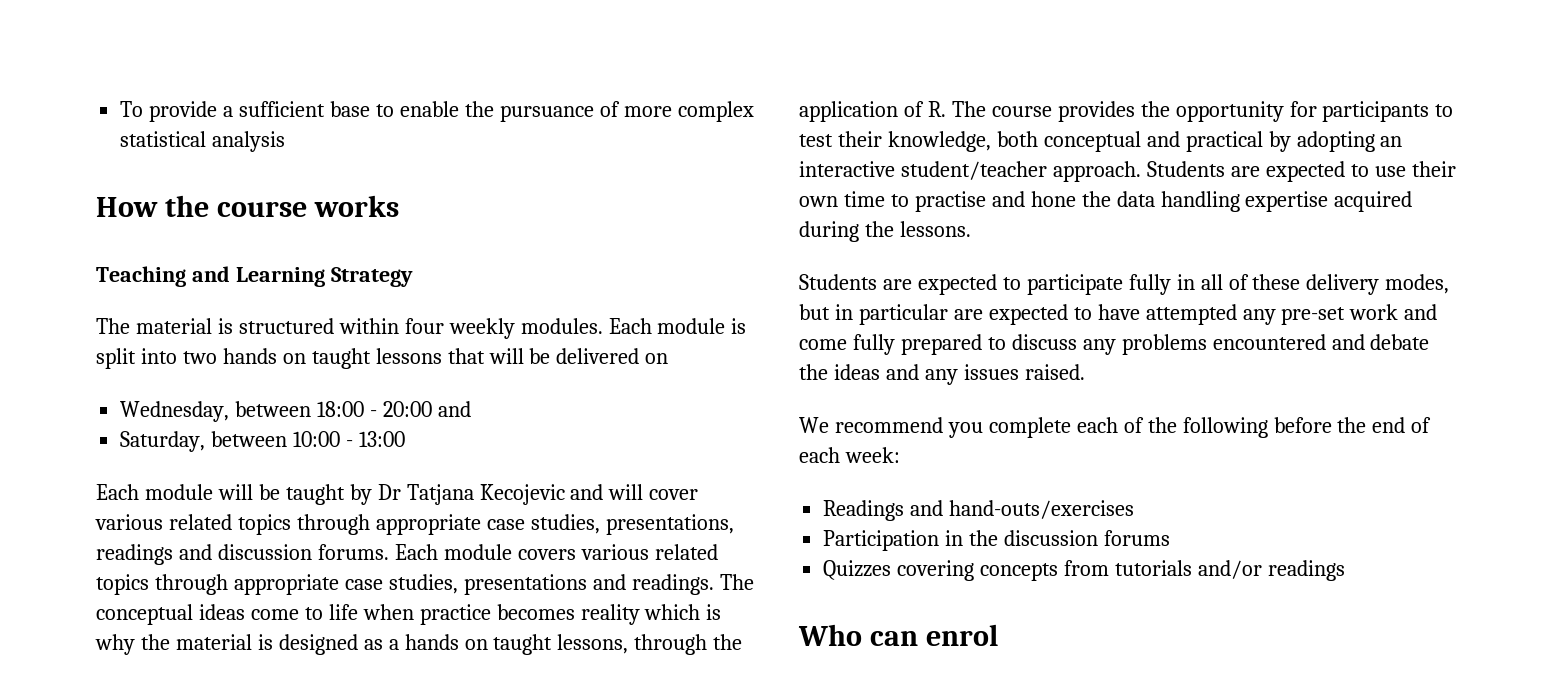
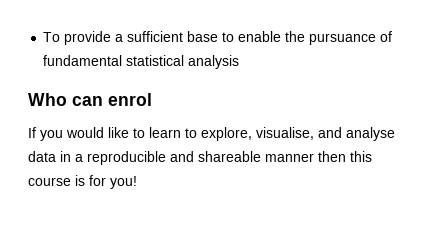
- To provide a sufficient base to enable the pursuance of more complex statistical analysis
+ To provide a sufficient base to enable the pursuance of fundamental statistical analysis
- How the course works
- Teaching and Learning Strategy
- The material is structured within four weekly modules. Each module is split into two hands on taught lessons that will be delivered on
- Wednesday, between 18:00 - 20:00 and
- Saturday, between 10:00 - 13:00
- Each module will be taught by Dr Tatjana Kecojevic and will cover various related topics through appropriate case studies, presentations, readings and discussion forums. Each module covers various related topics through appropriate case studies, presentations and readings. The conceptual ideas come to life when practice becomes reality which is why the material is designed as a hands on taught lessons, through the application of R. The course provides the opportunity for participants to test their knowledge, both conceptual and practical by adopting an interactive student/teacher approach. Students are expected to use their own time to practise and hone the data handling expertise acquired during the lessons.
- Students are expected to participate fully in all of these delivery modes, but in particular are expected to have attempted any pre-set work and come fully prepared to discuss any problems encountered and debate the ideas and any issues raised.
- We recommend you complete each of the following before the end of each week:
- Readings and hand-outs/exercises
- Participation in the discussion forums
- Quizzes covering concepts from tutorials and/or readings
  Who can enrol
+ If you would like to learn to explore, visualise, and analyse data in a reproducible and shareable manner then this course is for you!

